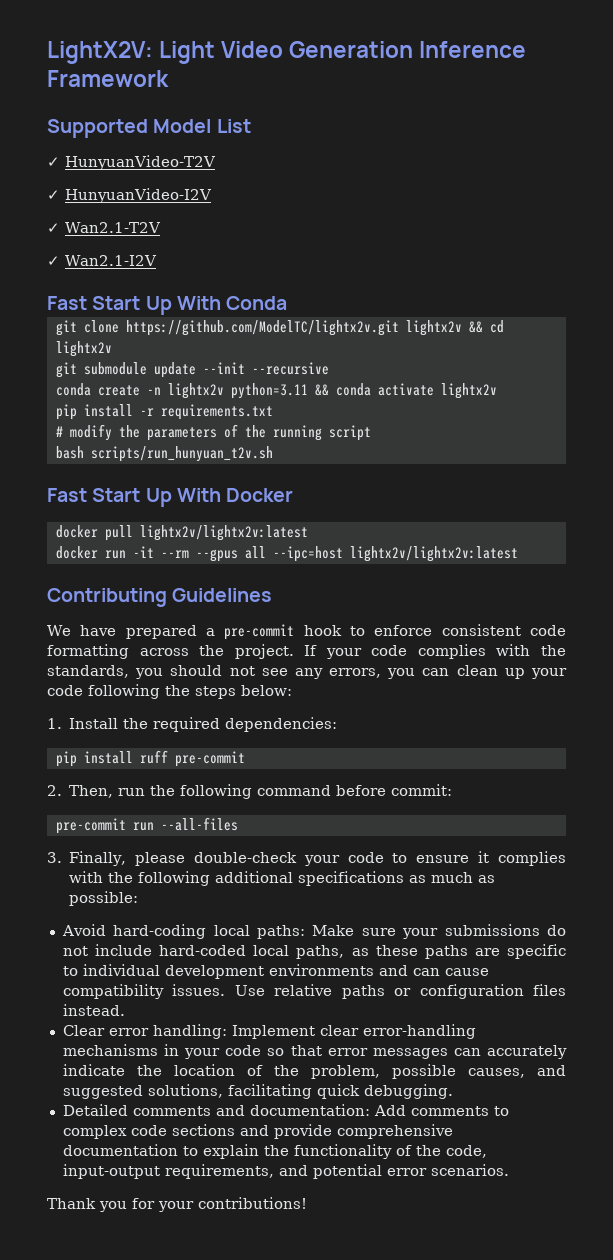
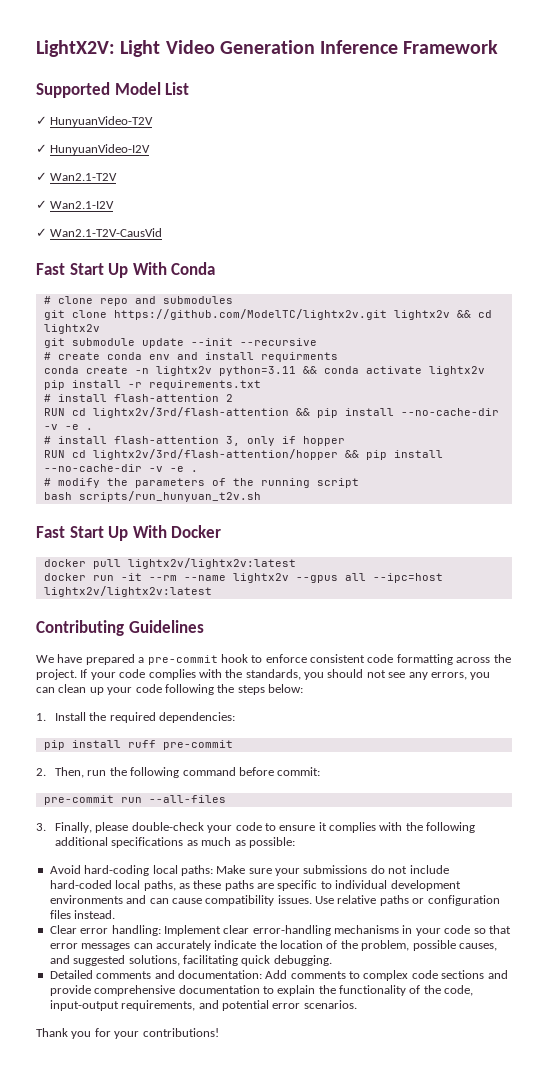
+ ✓ Wan2.1-T2V-CausVid
+ # clone repo and submodules
+ # create conda env and install requirments
+ # install flash-attention 2
+ RUN cd lightx2v/3rd/flash-attention && pip install --no-cache-dir -v -e .
+ # install flash-attention 3, only if hopper
+ RUN cd lightx2v/3rd/flash-attention/hopper && pip install --no-cache-dir -v -e .
- docker run -it --rm --gpus all --ipc=host lightx2v/lightx2v:latest
+ docker run -it --rm --name lightx2v --gpus all --ipc=host lightx2v/lightx2v:latest

